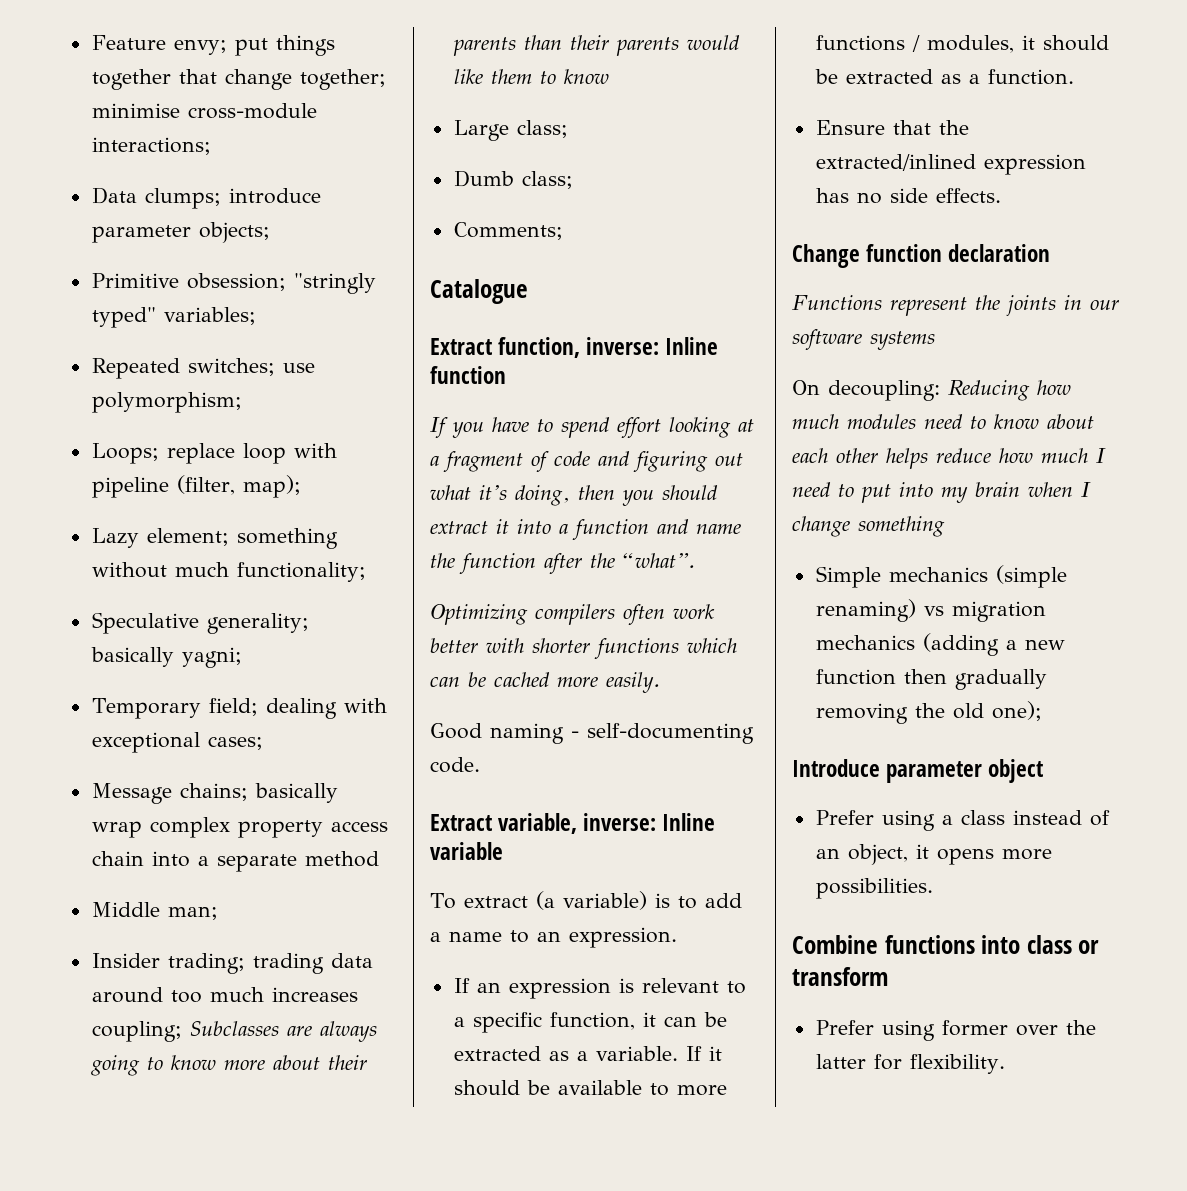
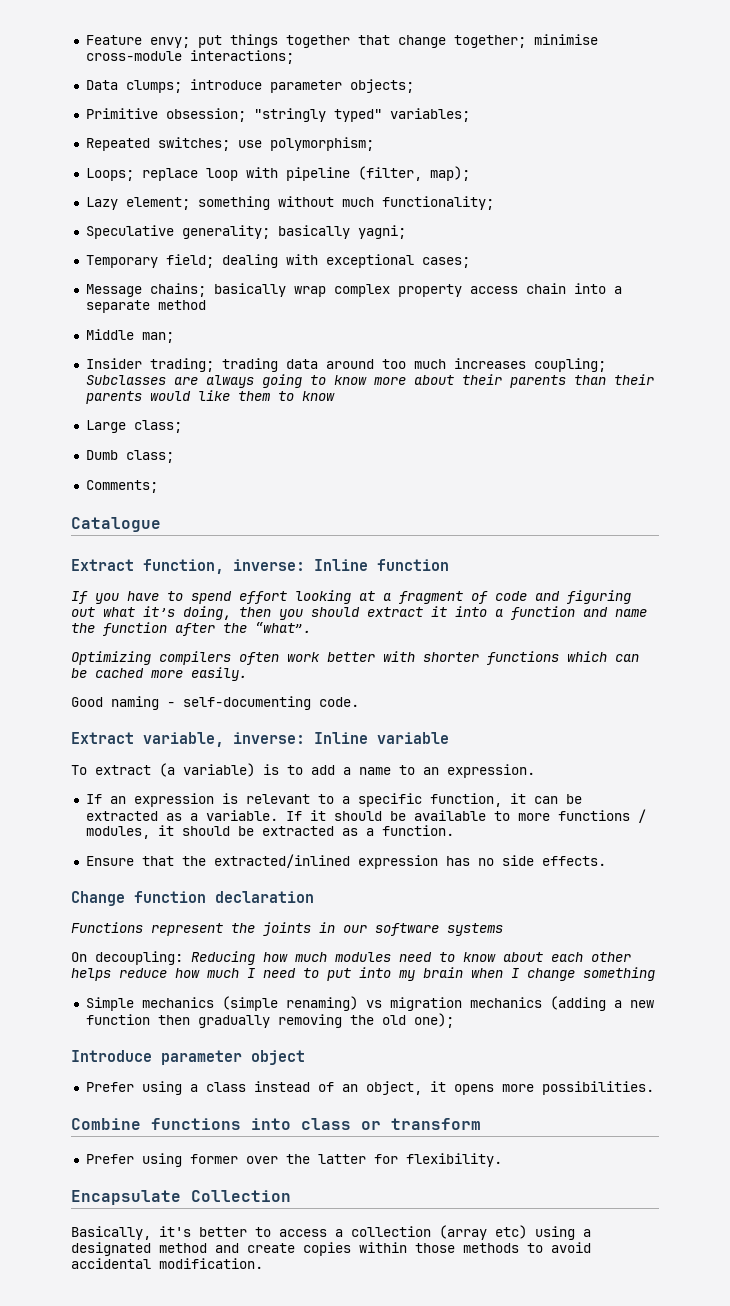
+ Encapsulate Collection
+ Basically, it's better to access a collection (array etc) using a designated method and create copies within those methods to avoid accidental modification.

